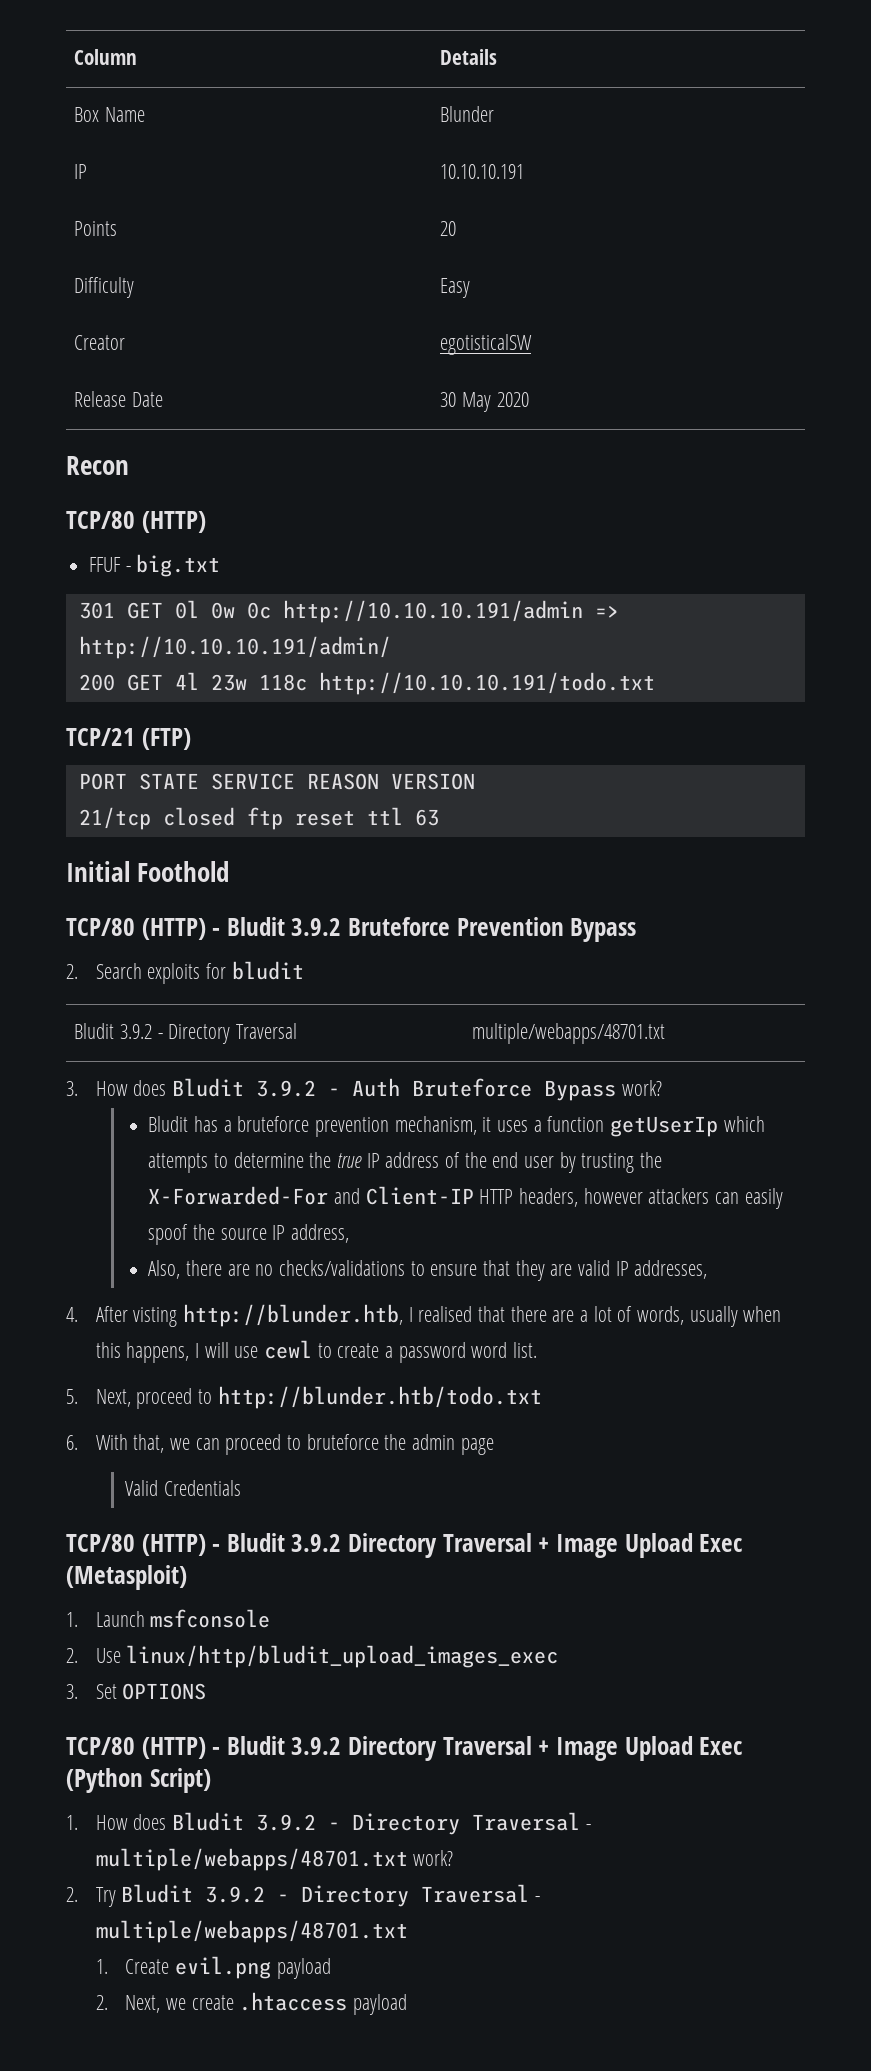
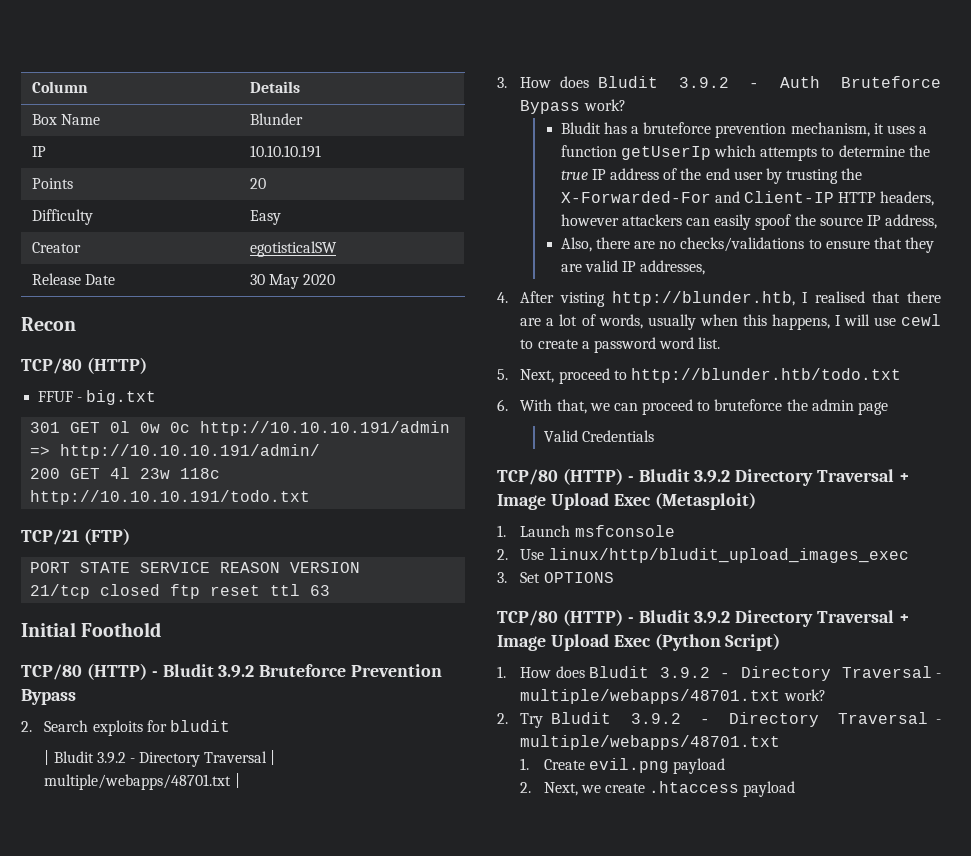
- Bludit 3.9.2 - Directory Traversal | multiple/webapps/48701.txt
+ | Bludit 3.9.2 - Directory Traversal | multiple/webapps/48701.txt |

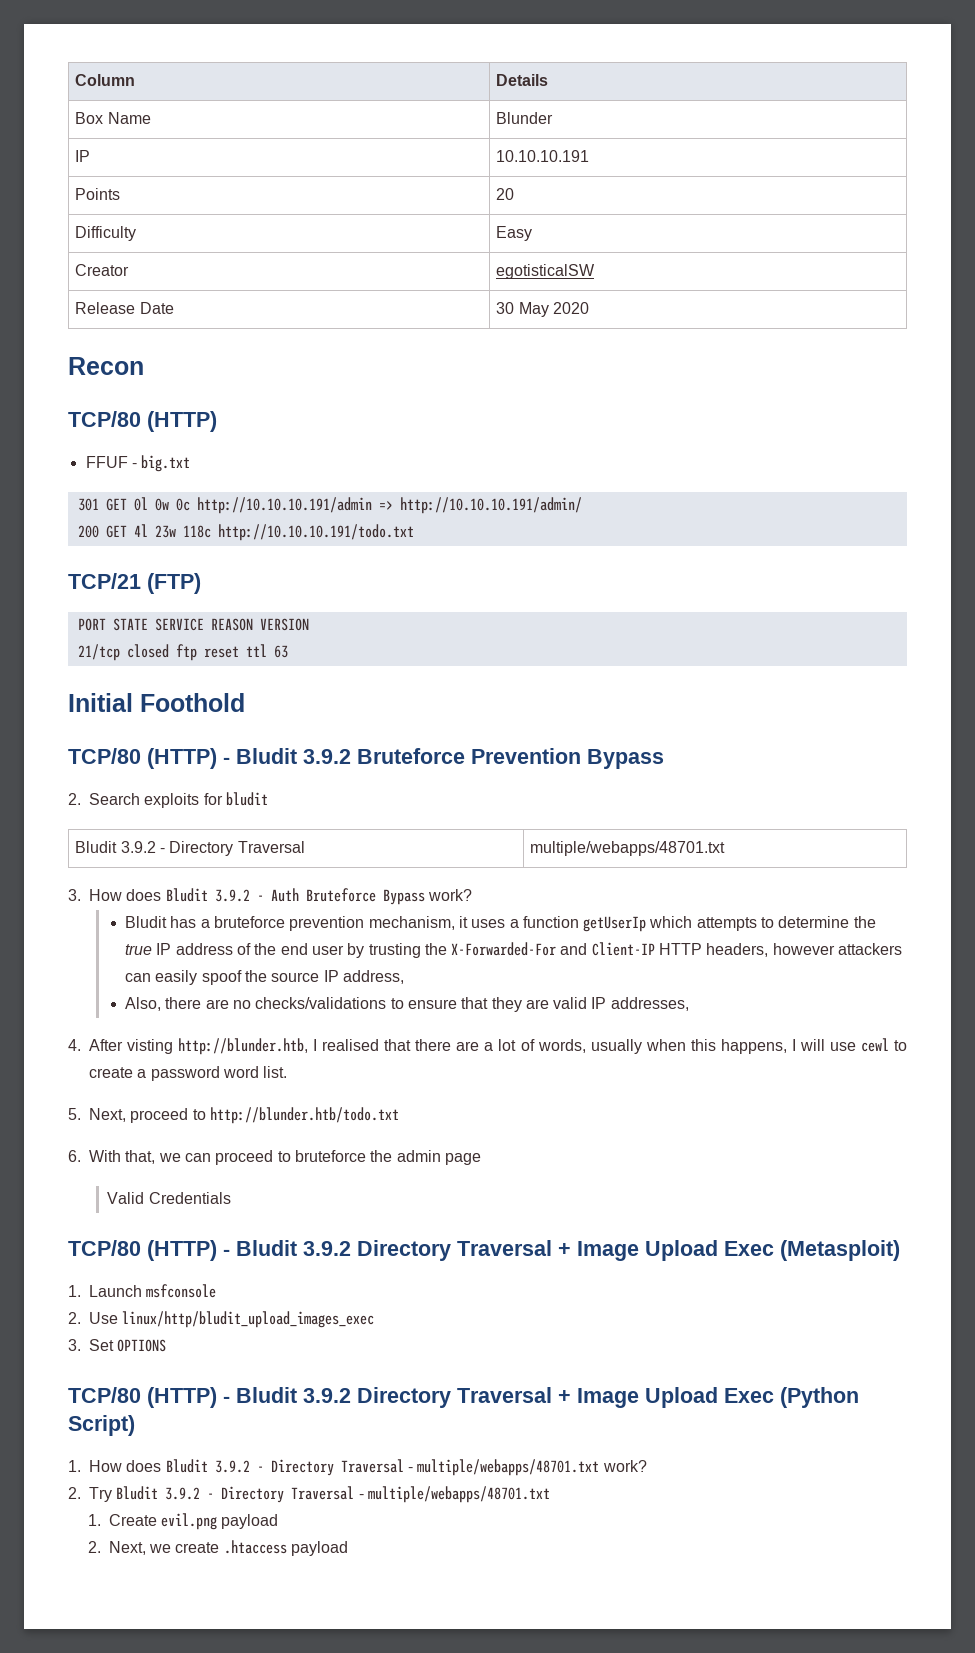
- | Bludit 3.9.2 - Directory Traversal | multiple/webapps/48701.txt |
+ Bludit 3.9.2 - Directory Traversal | multiple/webapps/48701.txt

